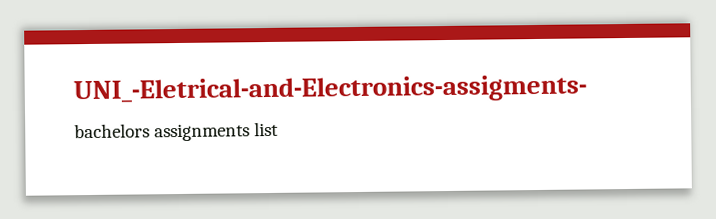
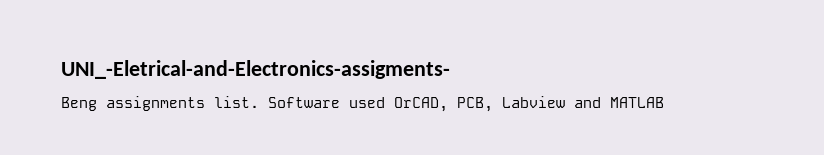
- bachelors assignments list
+ Beng assignments list. Software used OrCAD, PCB, Labview and MATLAB

